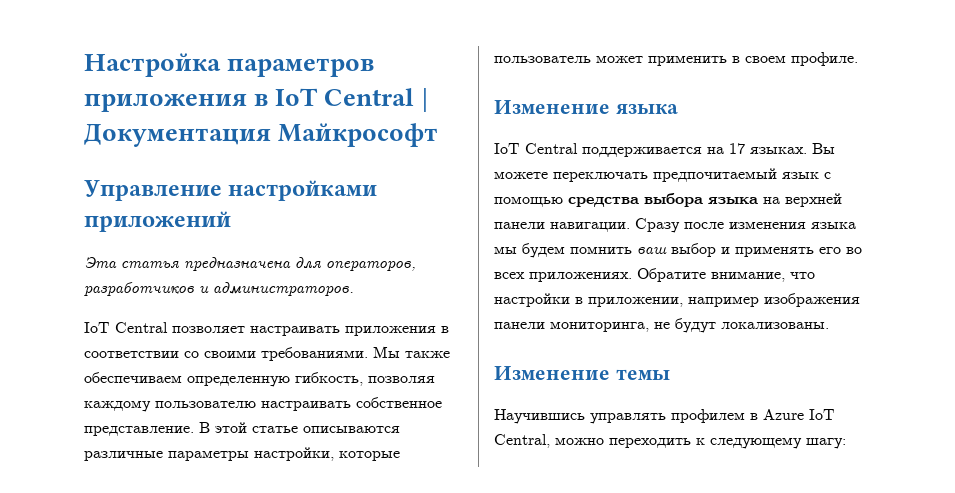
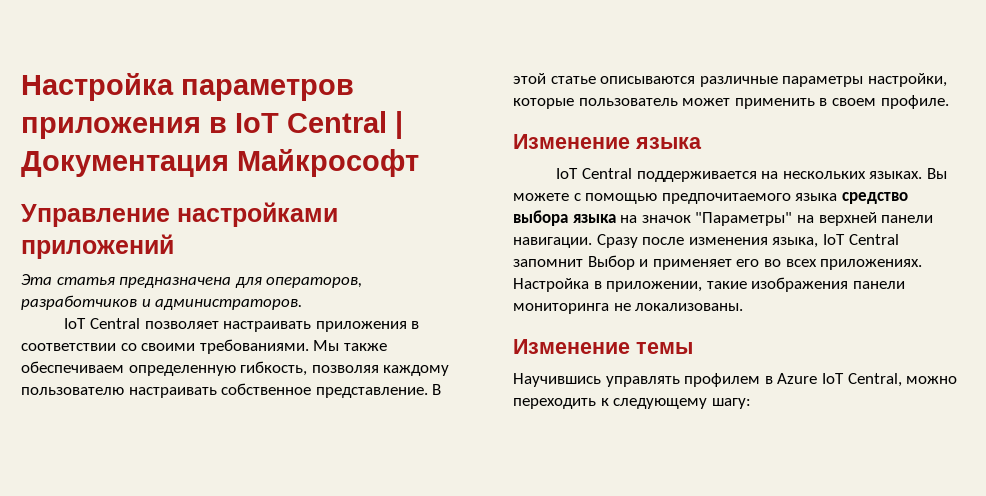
- IoT Central поддерживается на 17 языках.
+ IoT Central поддерживается на нескольких языках.
- Вы можете переключать предпочитаемый язык с помощью средства выбора языка на верхней панели навигации.
+ Вы можете с помощью предпочитаемого языка средство выбора языка на значок "Параметры" на верхней панели навигации.
- Сразу после изменения языка мы будем помнить ваш выбор и применять его во всех приложениях. Обратите внимание, что настройки в приложении, например изображения панели мониторинга, не будут локализованы.
+ Сразу после изменения языка, IoT Central запомнит Выбор и применяет его во всех приложениях. Настройка в приложении, такие изображения панели мониторинга не локализованы.

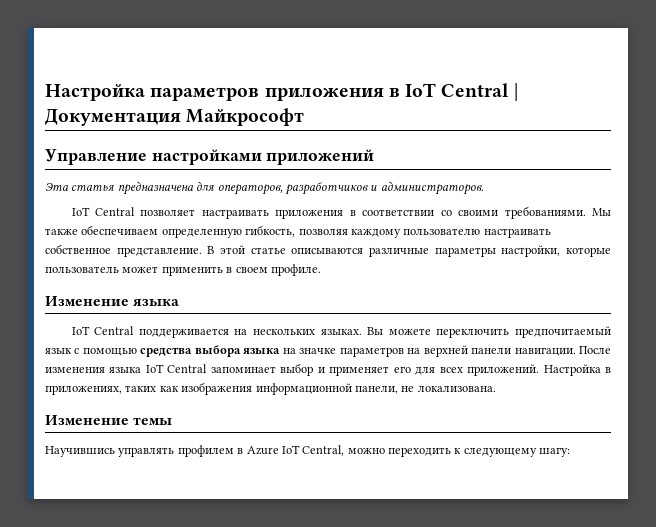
- Вы можете с помощью предпочитаемого языка средство выбора языка на значок "Параметры" на верхней панели навигации.
+ Вы можете переключить предпочитаемый язык с помощью средства выбора языка на значке параметров на верхней панели навигации.
- Сразу после изменения языка, IoT Central запомнит Выбор и применяет его во всех приложениях. Настройка в приложении, такие изображения панели мониторинга не локализованы.
+ После изменения языка IoT Central запоминает выбор и применяет его для всех приложений. Настройка в приложениях, таких как изображения информационной панели, не локализована.

